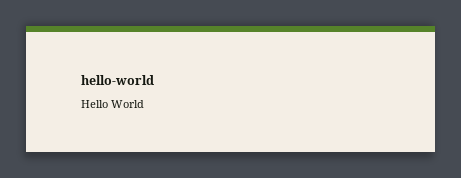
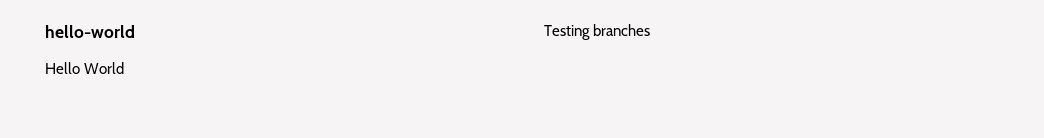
+ Testing branches

